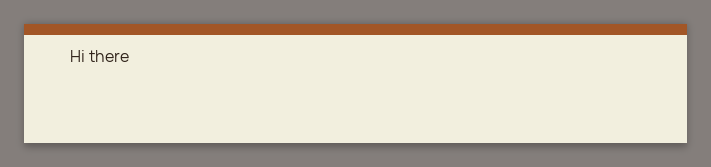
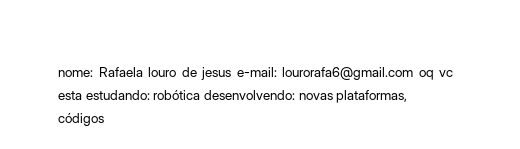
- Hi there
+ nome: Rafaela louro de jesus e-mail: lourorafa6@gmail.com oq vc esta estudando: robótica desenvolvendo: novas plataformas, códigos

